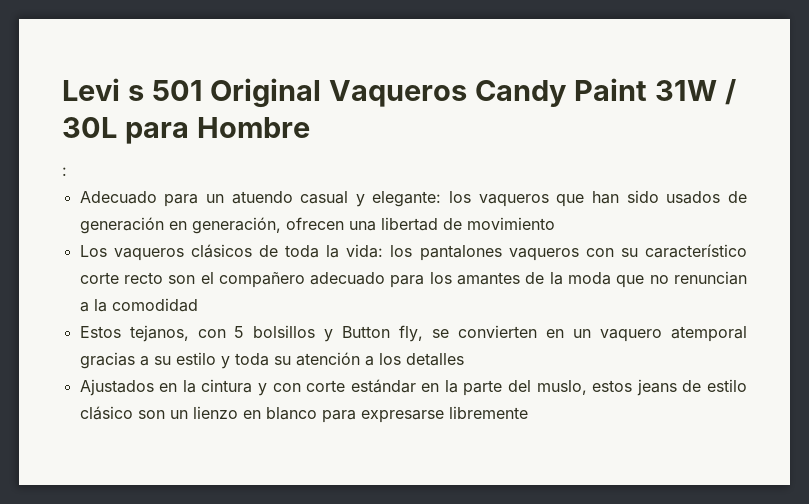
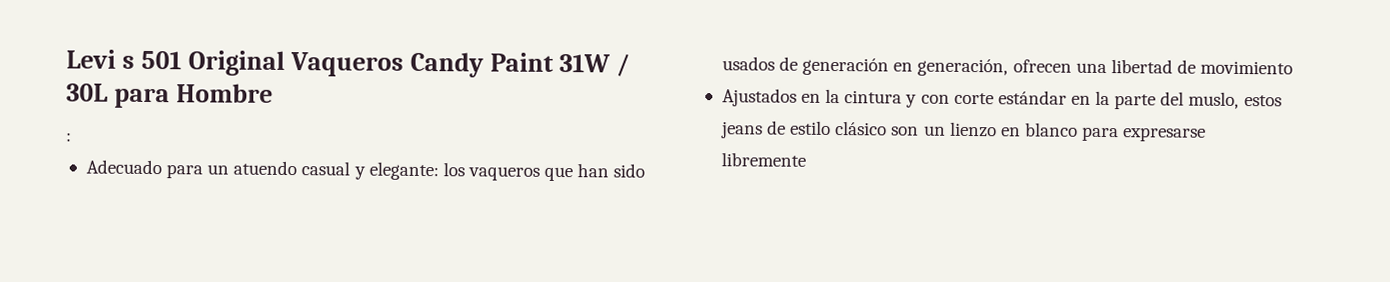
- Los vaqueros clásicos de toda la vida: los pantalones vaqueros con su característico corte recto son el compañero adecuado para los amantes de la moda que no renuncian a la comodidad
- Estos tejanos, con 5 bolsillos y Button fly, se convierten en un vaquero atemporal gracias a su estilo y toda su atención a los detalles

